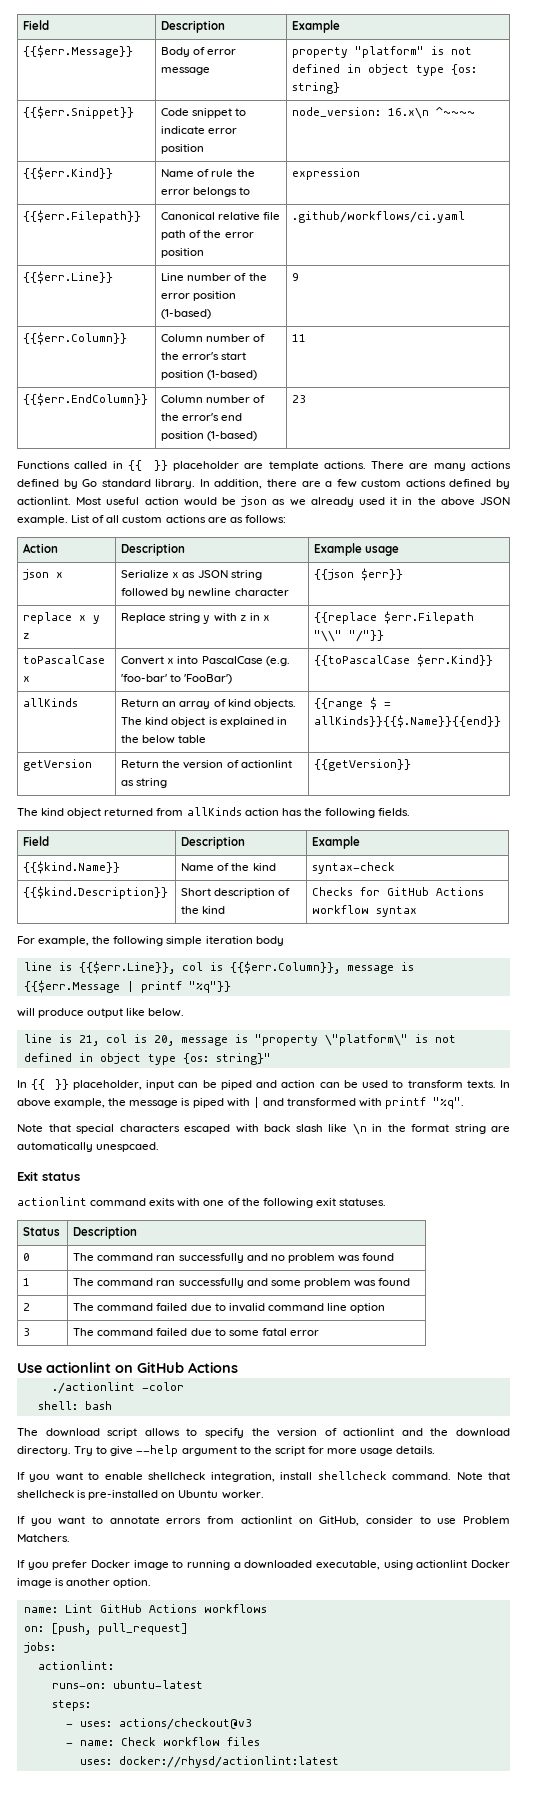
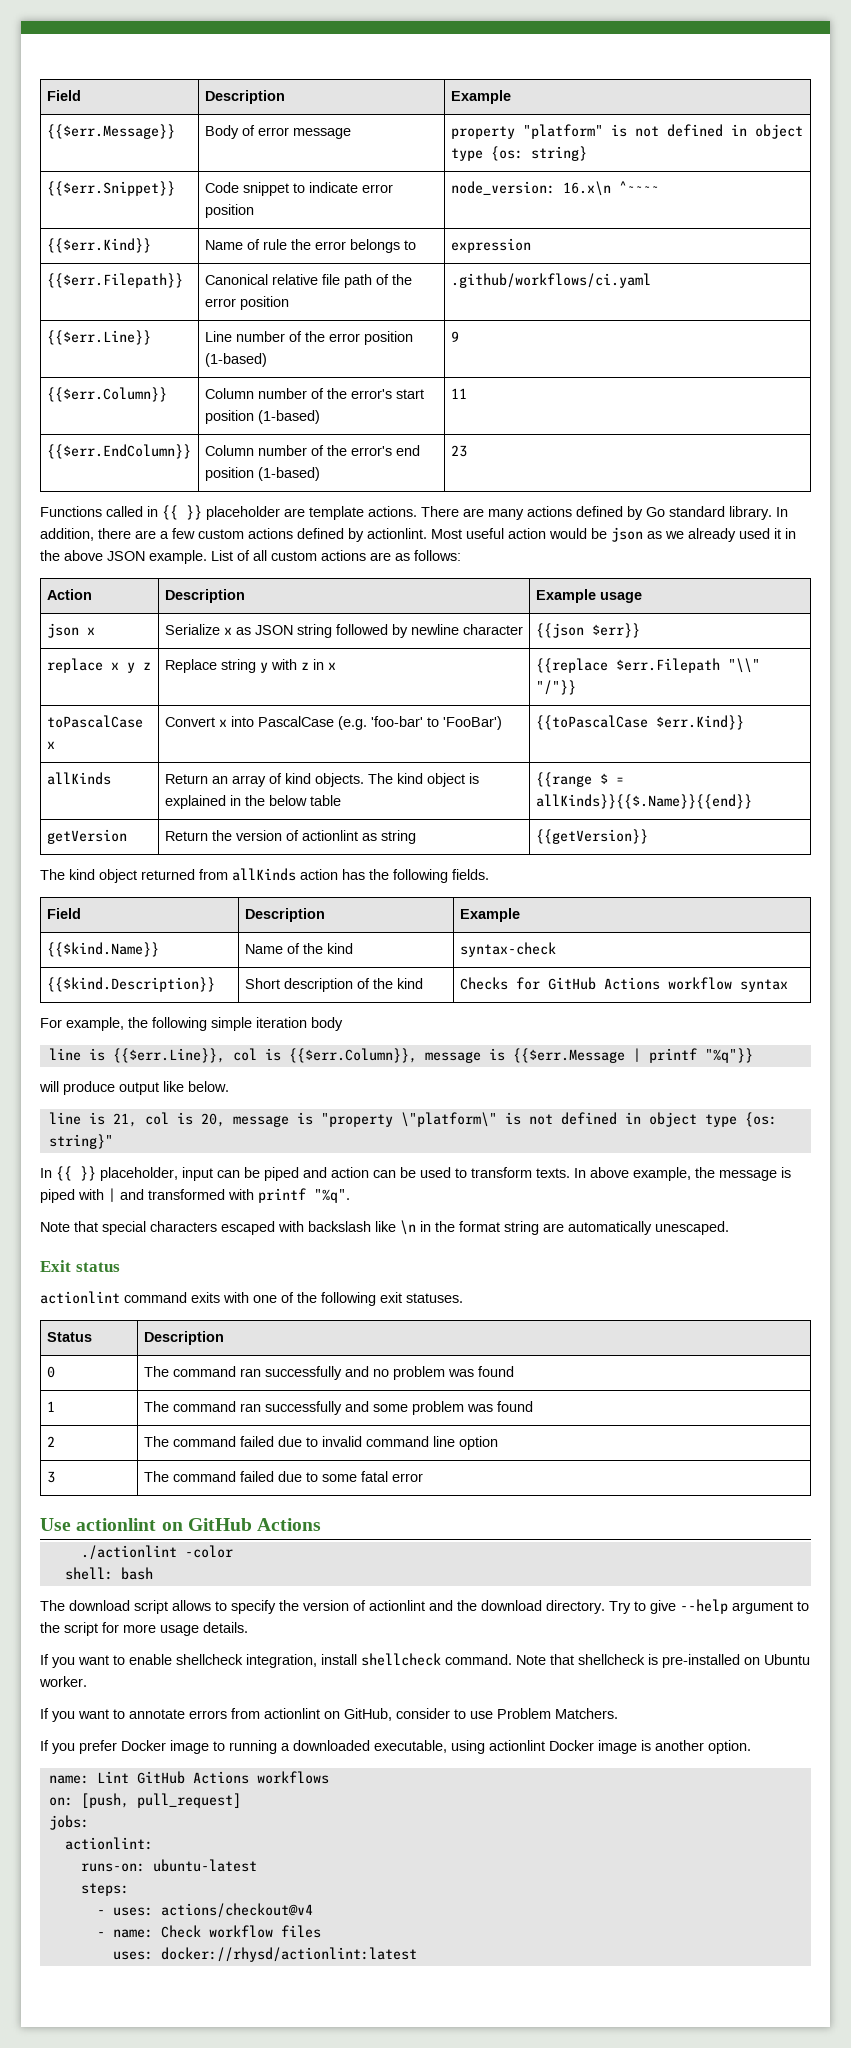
- Note that special characters escaped with back slash like \n in the format string are automatically unespcaed.
+ Note that special characters escaped with backslash like \n in the format string are automatically unescaped.
- - uses: actions/checkout@v3
+ - uses: actions/checkout@v4

